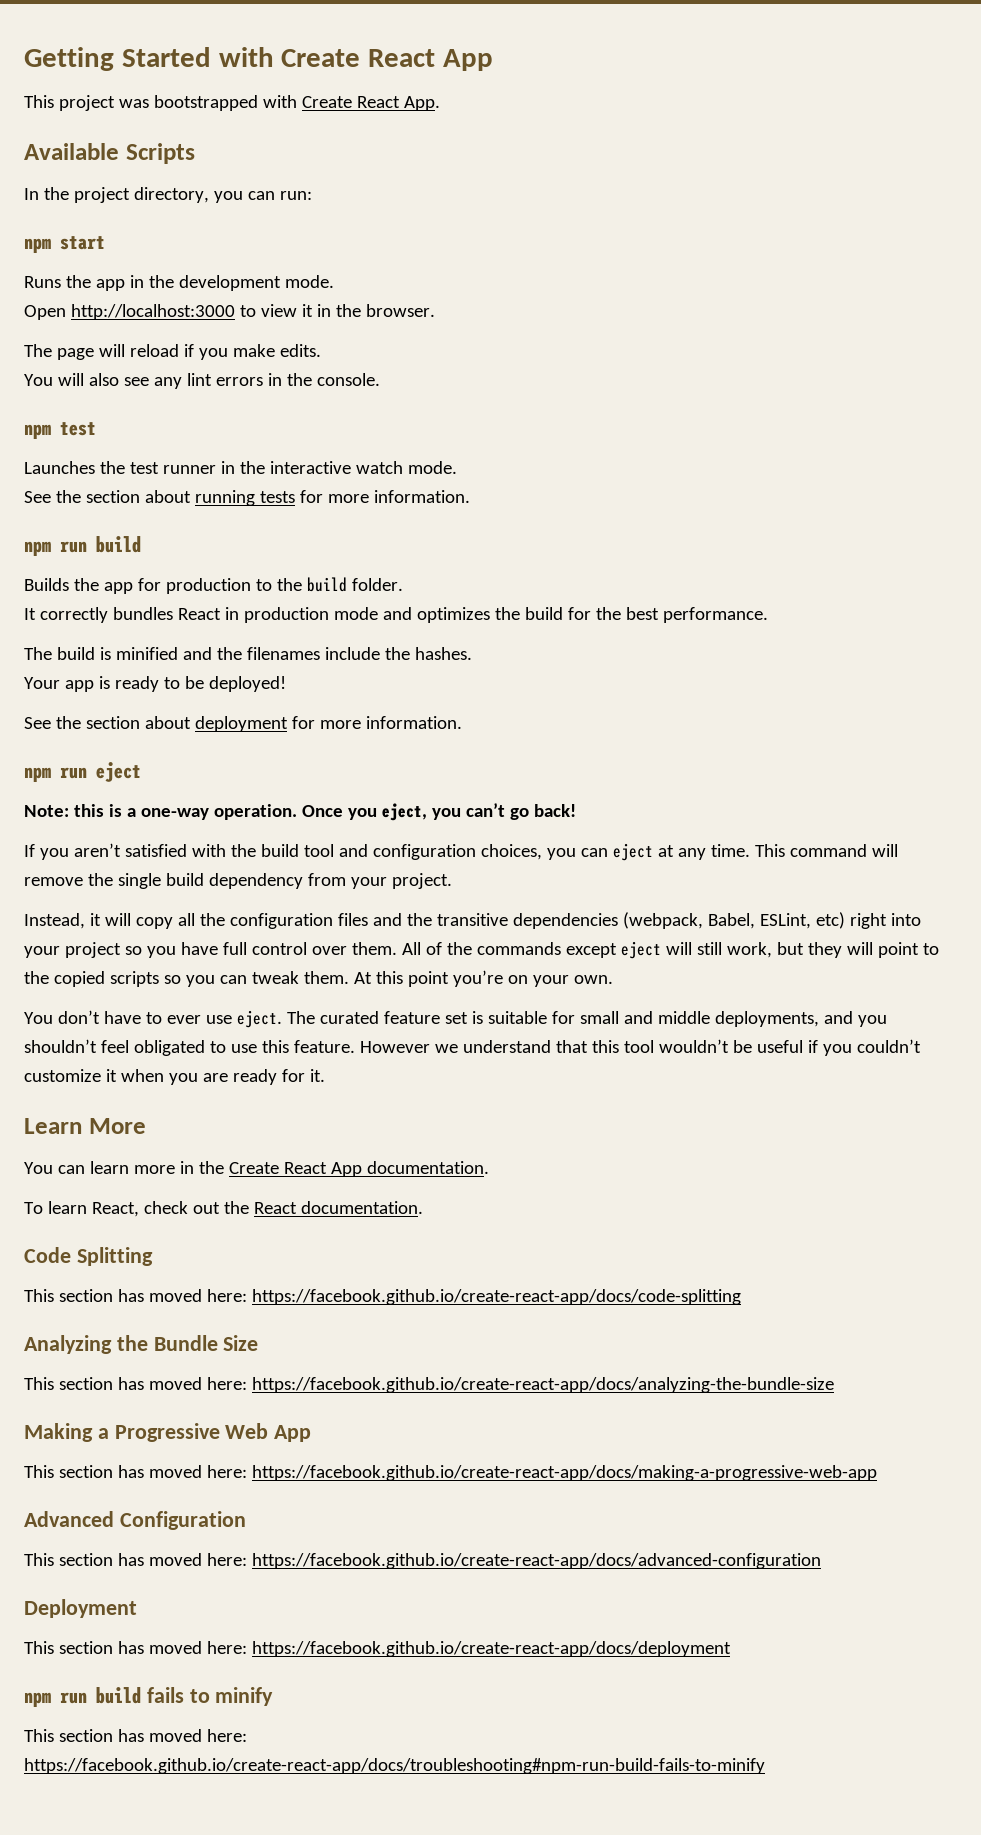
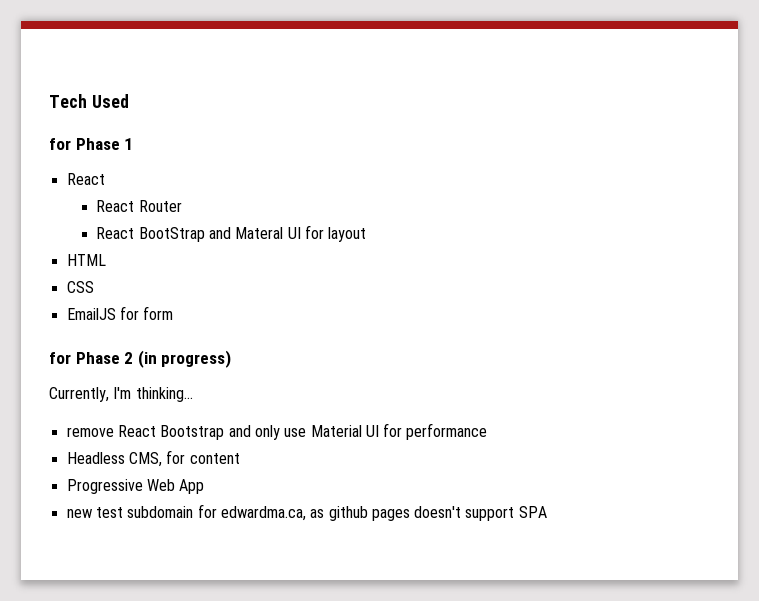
- Getting Started with Create React App
- This project was bootstrapped with Create React App.
- Available Scripts
- In the project directory, you can run:
- npm start
- Runs the app in the development mode.
- Open http://localhost:3000 to view it in the browser.
- The page will reload if you make edits.
- You will also see any lint errors in the console.
- npm test
- Launches the test runner in the interactive watch mode.
- See the section about running tests for more information.
- npm run build
- Builds the app for production to the build folder.
- It correctly bundles React in production mode and optimizes the build for the best performance.
- The build is minified and the filenames include the hashes.
- Your app is ready to be deployed!
- See the section about deployment for more information.
- npm run eject
- Note: this is a one-way operation. Once you eject, you can’t go back!
- If you aren’t satisfied with the build tool and configuration choices, you can eject at any time. This command will remove the single build dependency from your project.
- Instead, it will copy all the configuration files and the transitive dependencies (webpack, Babel, ESLint, etc) right into your project so you have full control over them. All of the commands except eject will still work, but they will point to the copied scripts so you can tweak them. At this point you’re on your own.
- You don’t have to ever use eject. The curated feature set is suitable for small and middle deployments, and you shouldn’t feel obligated to use this feature. However we understand that this tool wouldn’t be useful if you couldn’t customize it when you are ready for it.
- Learn More
- You can learn more in the Create React App documentation.
- To learn React, check out the React documentation.
- Code Splitting
- This section has moved here: https://facebook.github.io/create-react-app/docs/code-splitting
- Analyzing the Bundle Size
- This section has moved here: https://facebook.github.io/create-react-app/docs/analyzing-the-bundle-size
- Making a Progressive Web App
- This section has moved here: https://facebook.github.io/create-react-app/docs/making-a-progressive-web-app
- Advanced Configuration
- This section has moved here: https://facebook.github.io/create-react-app/docs/advanced-configuration
- Deployment
- This section has moved here: https://facebook.github.io/create-react-app/docs/deployment
- npm run build fails to minify
- This section has moved here: https://facebook.github.io/create-react-app/docs/troubleshooting#npm-run-build-fails-to-minify
+ Tech Used
+ for Phase 1
+ React
+ React Router
+ React BootStrap and Materal UI for layout
+ HTML
+ CSS
+ EmailJS for form
+ for Phase 2 (in progress)
+ Currently, I'm thinking...
+ remove React Bootstrap and only use Material UI for performance
+ Headless CMS, for content
+ Progressive Web App
+ new test subdomain for edwardma.ca, as github pages doesn't support SPA

